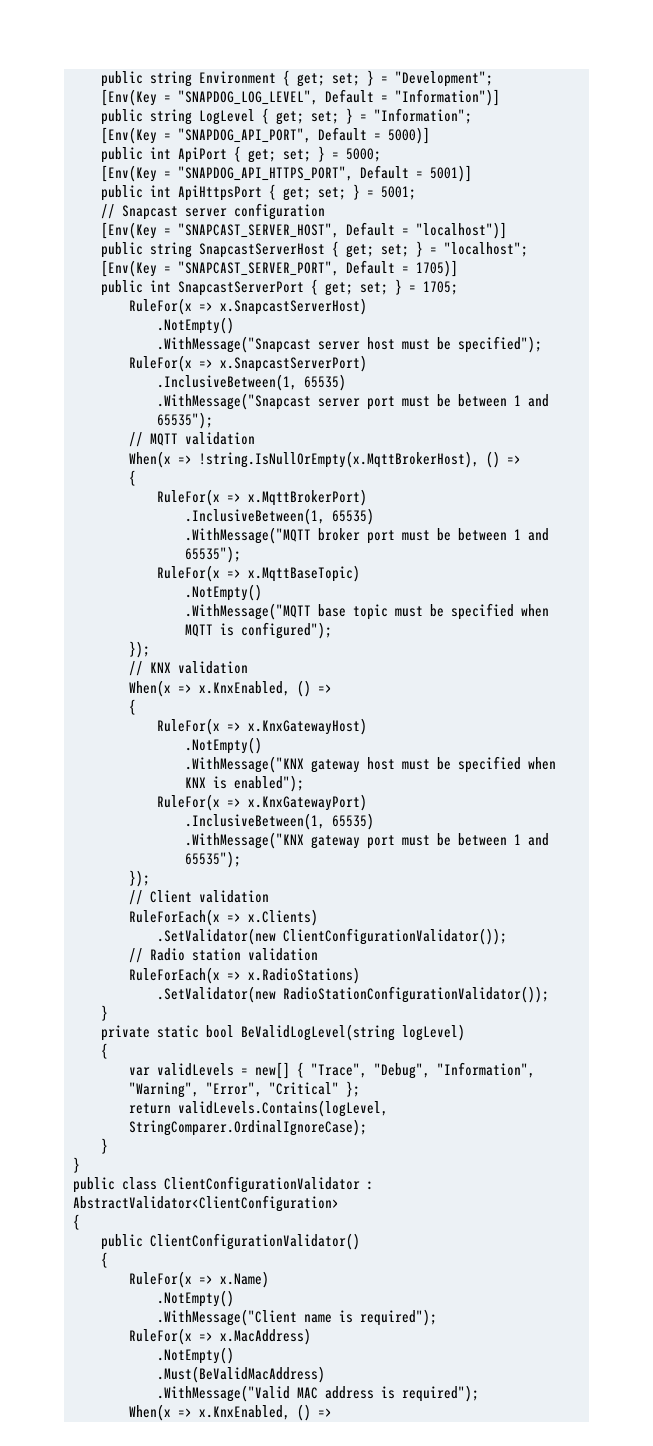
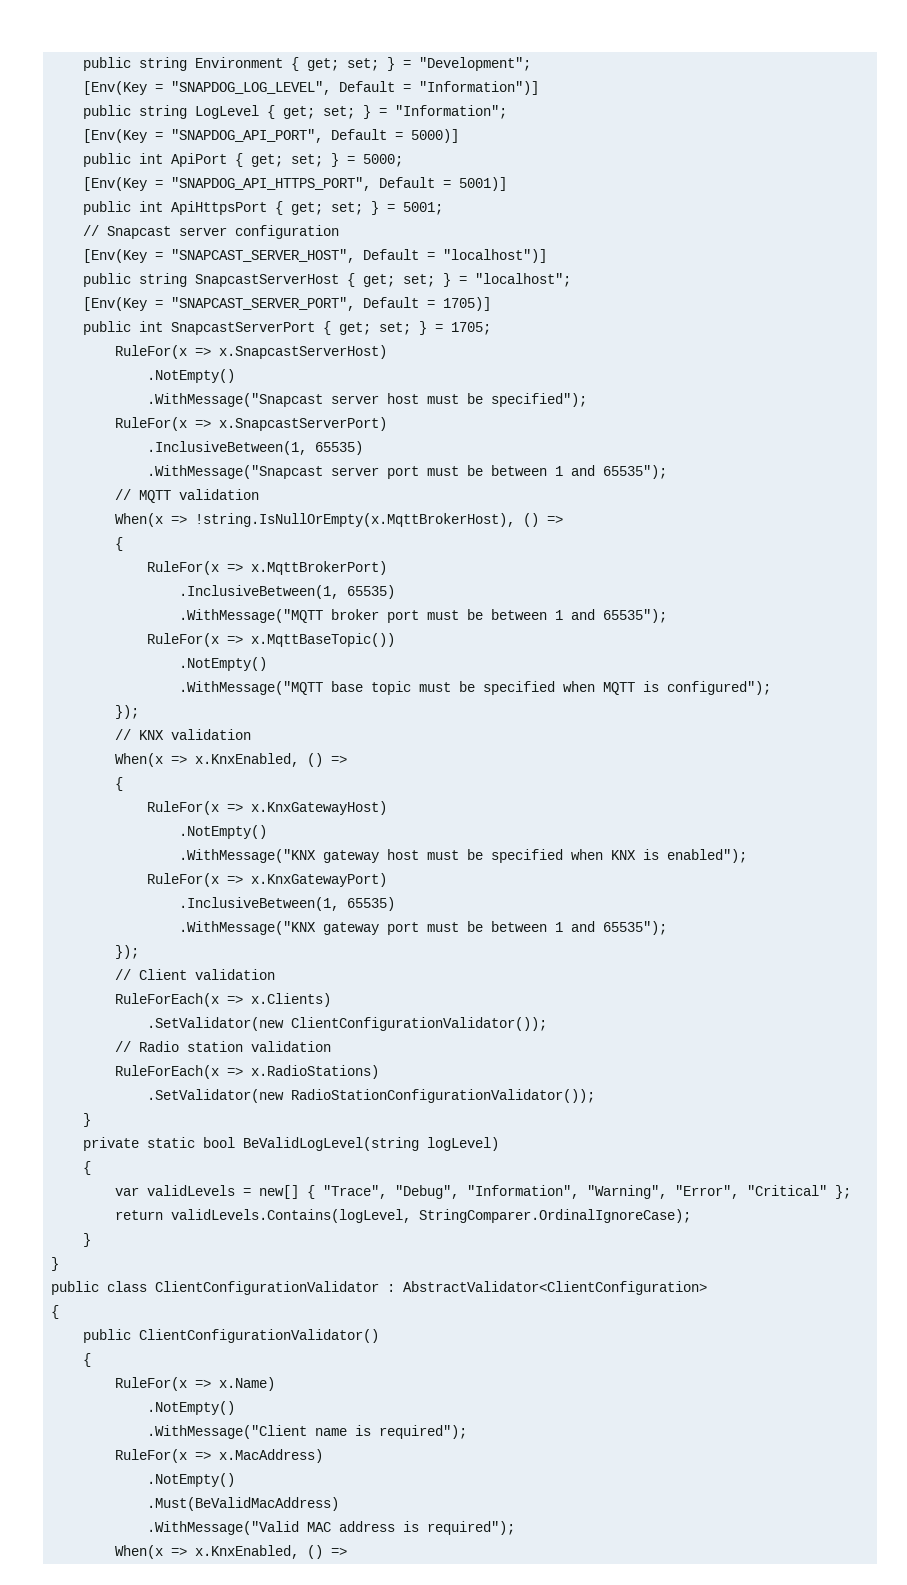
- RuleFor(x => x.MqttBaseTopic)
+ RuleFor(x => x.MqttBaseTopic())

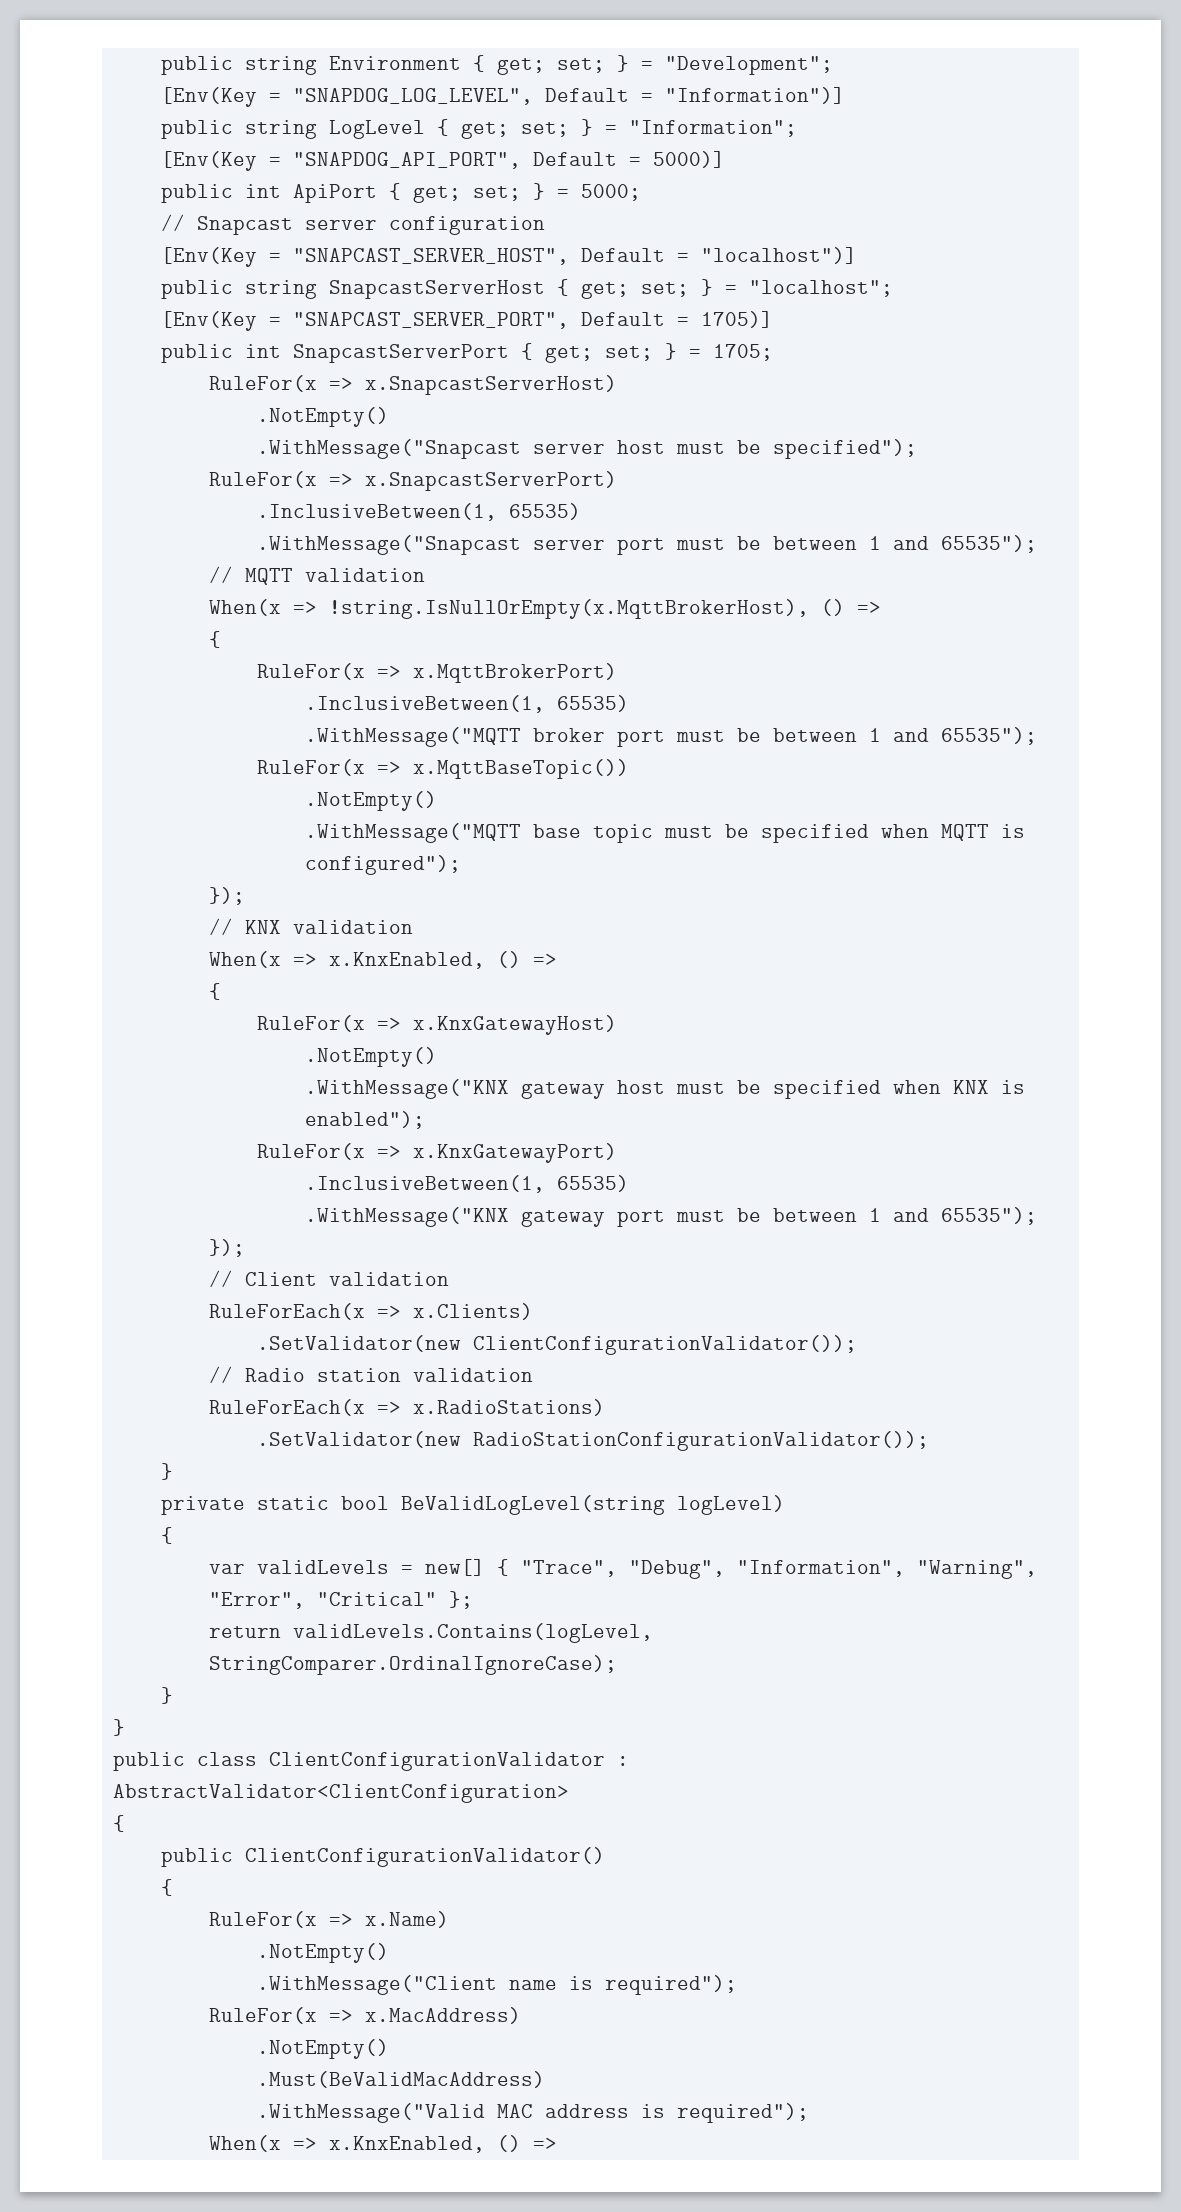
- [Env(Key = "SNAPDOG_API_HTTPS_PORT", Default = 5001)]
- public int ApiHttpsPort { get; set; } = 5001;

